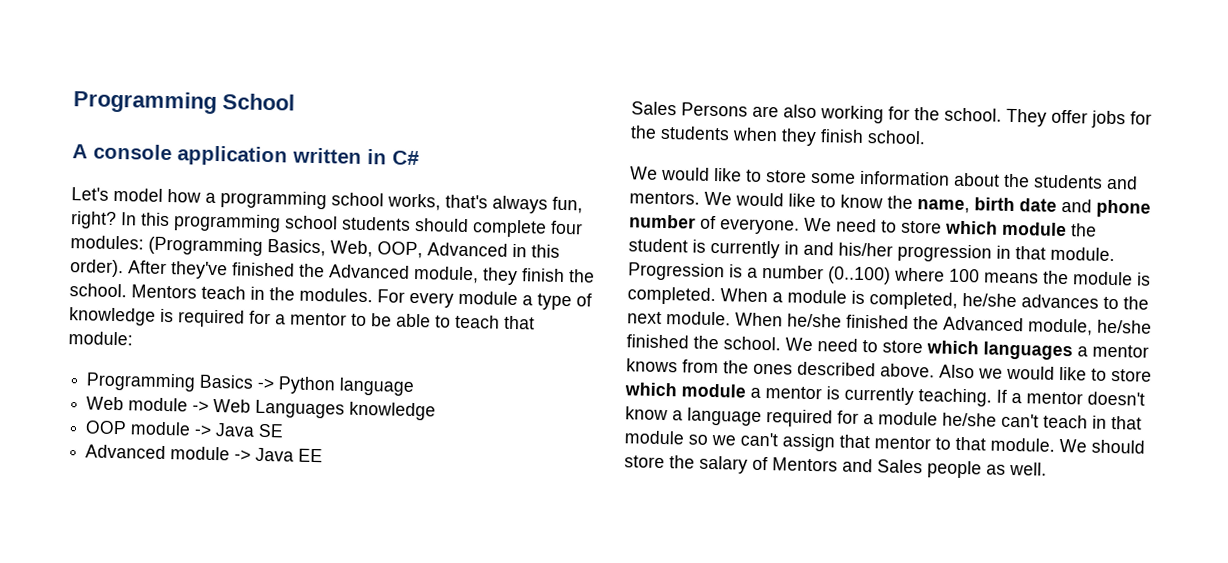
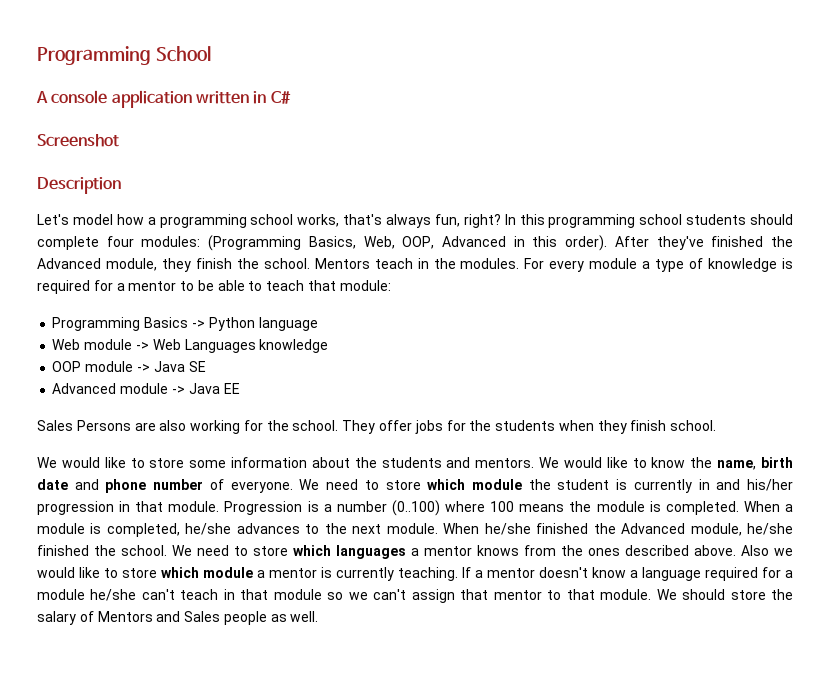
+ Screenshot
+ Description

